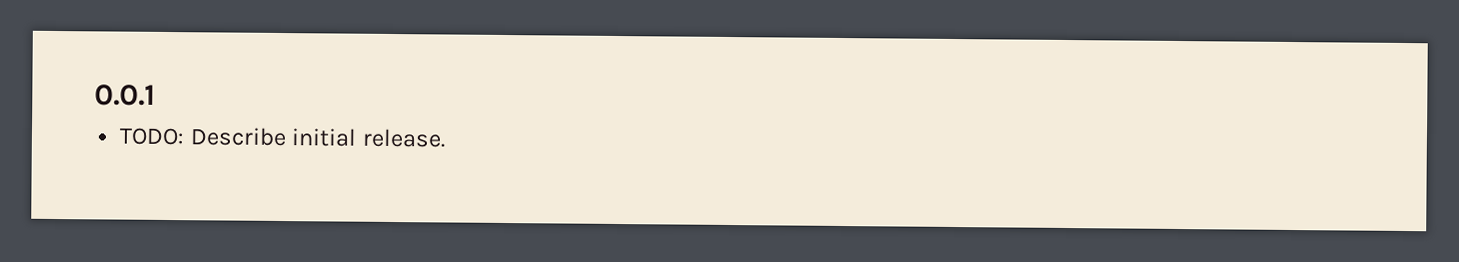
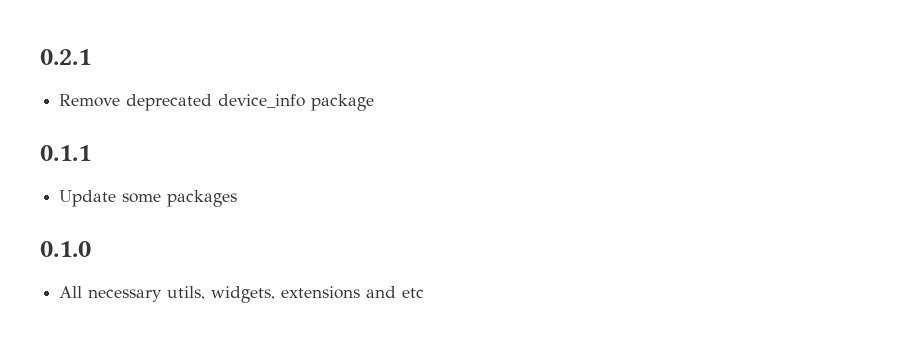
- 0.0.1
- TODO: Describe initial release.
+ 0.2.1
+ Remove deprecated device_info package
+ 0.1.1
+ Update some packages
+ 0.1.0
+ All necessary utils, widgets, extensions and etc

